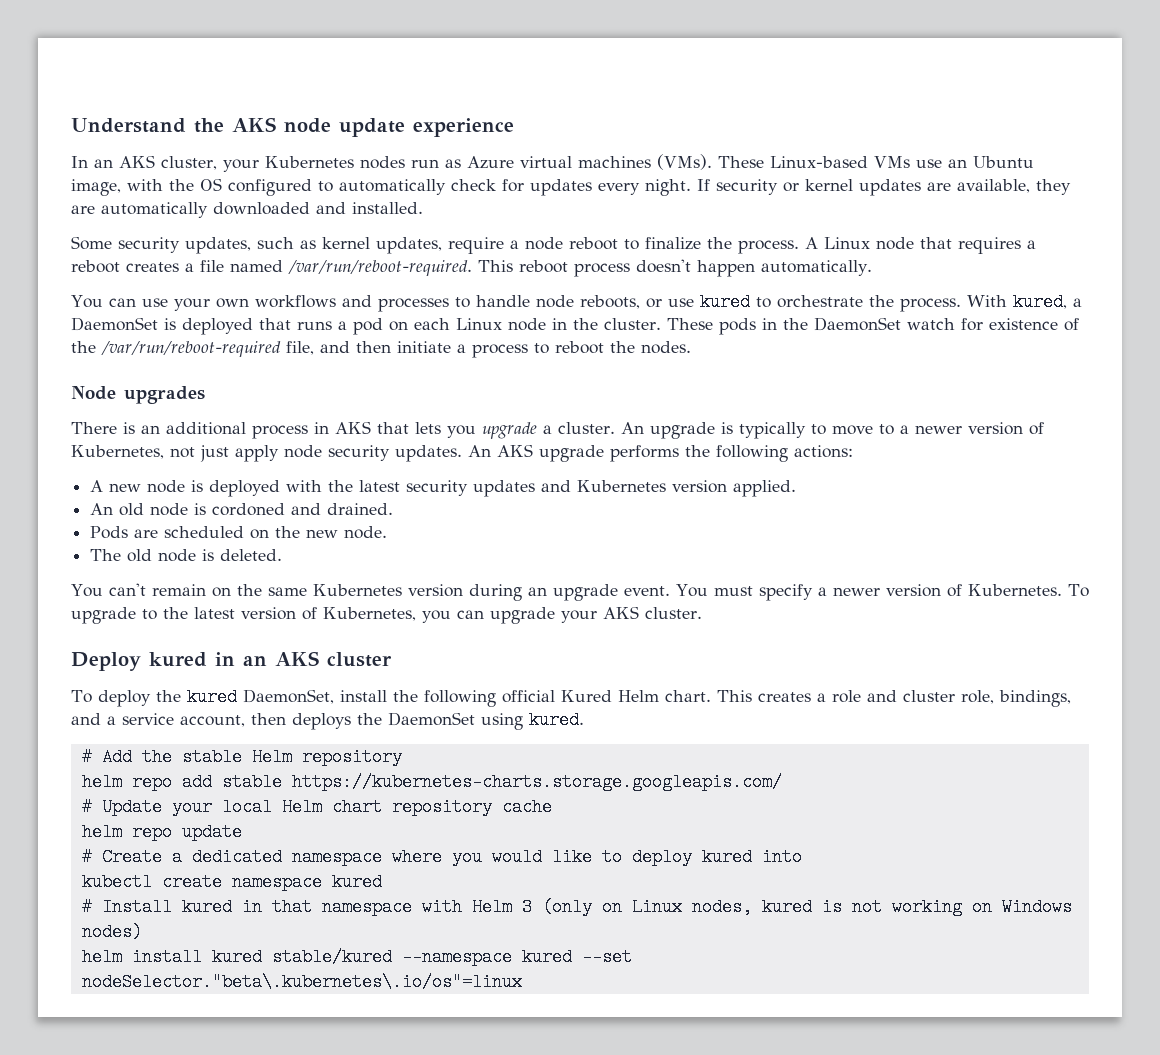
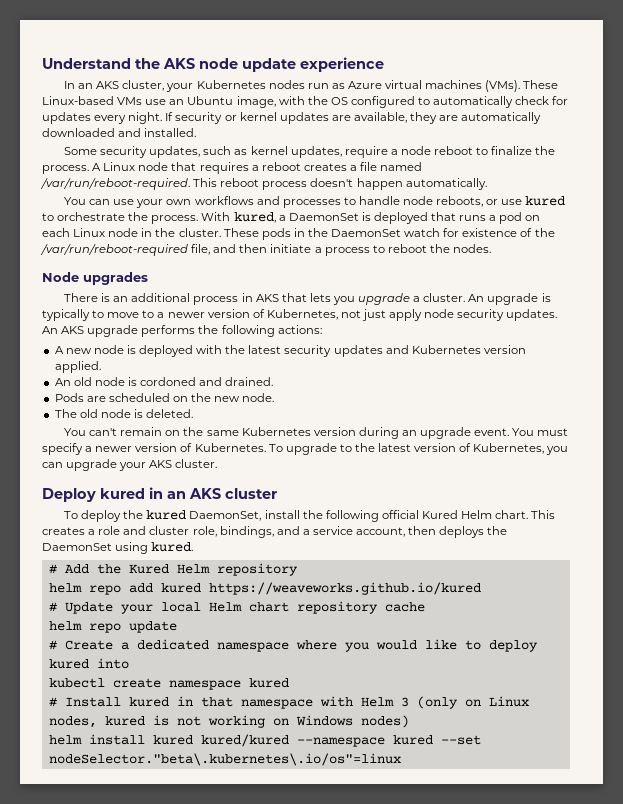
- # Add the stable Helm repository
+ # Add the Kured Helm repository
- helm repo add stable https://kubernetes-charts.storage.googleapis.com/
+ helm repo add kured https://weaveworks.github.io/kured
- helm install kured stable/kured --namespace kured --set nodeSelector."beta\.kubernetes\.io/os"=linux
+ helm install kured kured/kured --namespace kured --set nodeSelector."beta\.kubernetes\.io/os"=linux

